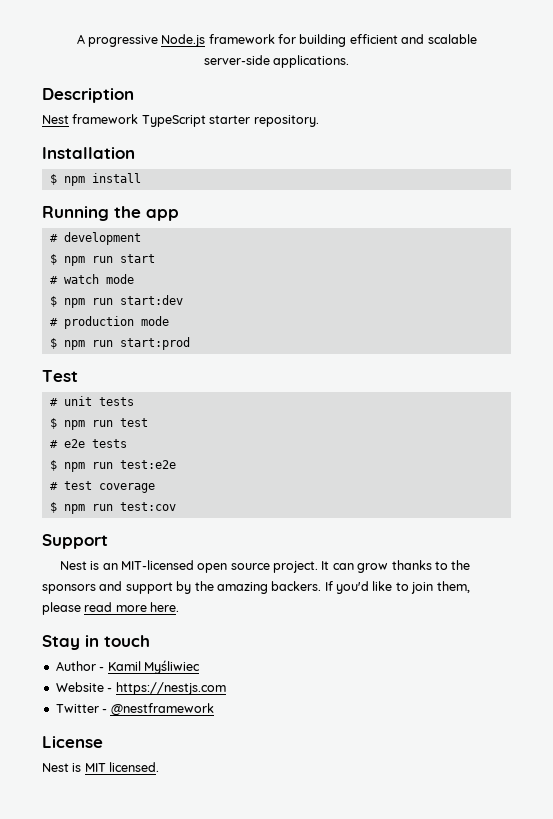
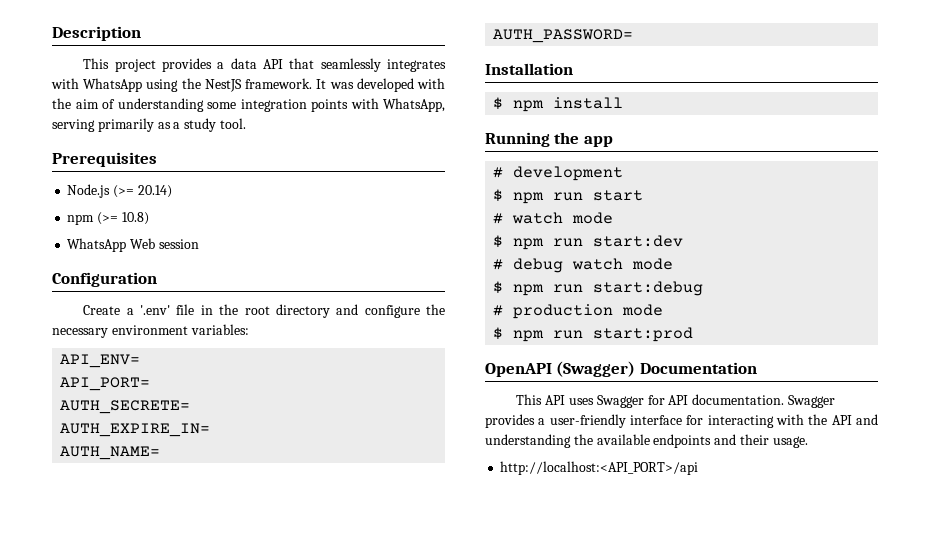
- A progressive Node.js framework for building efficient and scalable server-side applications.
  Description
- Nest framework TypeScript starter repository.
+ This project provides a data API that seamlessly integrates with WhatsApp using the NestJS framework. It was developed with the aim of understanding some integration points with WhatsApp, serving primarily as a study tool.
+ Prerequisites
+ Node.js (>= 20.14)
+ npm (>= 10.8)
+ WhatsApp Web session
+ Configuration
+ Create a '.env' file in the root directory and configure the necessary environment variables:
+ API_ENV=
+ API_PORT=
+ AUTH_SECRETE=
+ AUTH_EXPIRE_IN=
+ AUTH_NAME=
+ AUTH_PASSWORD=
+ # debug watch mode
+ $ npm run start:debug
- Test
- # unit tests
- $ npm run test
- # e2e tests
- $ npm run test:e2e
- # test coverage
- $ npm run test:cov
- Support
- Nest is an MIT-licensed open source project. It can grow thanks to the sponsors and support by the amazing backers. If you'd like to join them, please read more here.
- Stay in touch
- Author - Kamil Myśliwiec
- Website - https://nestjs.com
- Twitter - @nestframework
- License
- Nest is MIT licensed.
+ OpenAPI (Swagger) Documentation
+ This API uses Swagger for API documentation. Swagger provides a user-friendly interface for interacting with the API and understanding the available endpoints and their usage.
+ http://localhost:<API_PORT>/api

